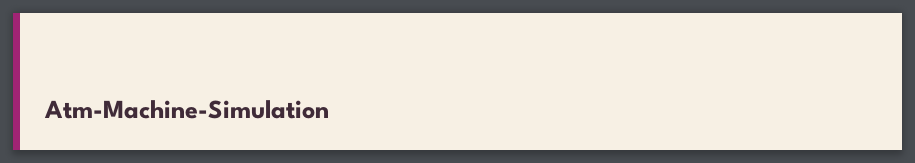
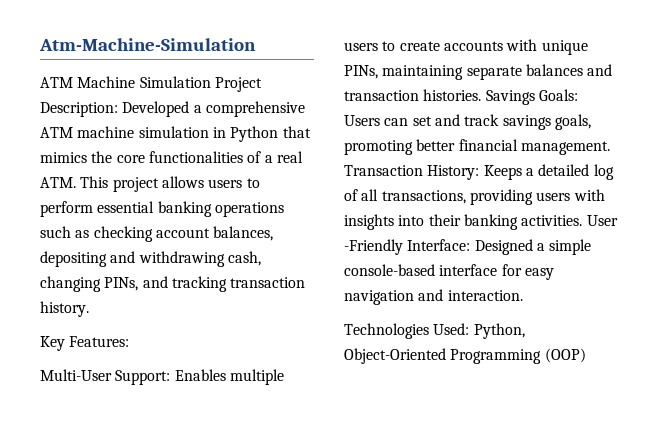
+ ATM Machine Simulation Project Description: Developed a comprehensive ATM machine simulation in Python that mimics the core functionalities of a real ATM. This project allows users to perform essential banking operations such as checking account balances, depositing and withdrawing cash, changing PINs, and tracking transaction history.
+ Key Features:
+ Multi-User Support: Enables multiple users to create accounts with unique PINs, maintaining separate balances and transaction histories. Savings Goals: Users can set and track savings goals, promoting better financial management. Transaction History: Keeps a detailed log of all transactions, providing users with insights into their banking activities. User -Friendly Interface: Designed a simple console-based interface for easy navigation and interaction.
+ Technologies Used: Python, Object-Oriented Programming (OOP)

